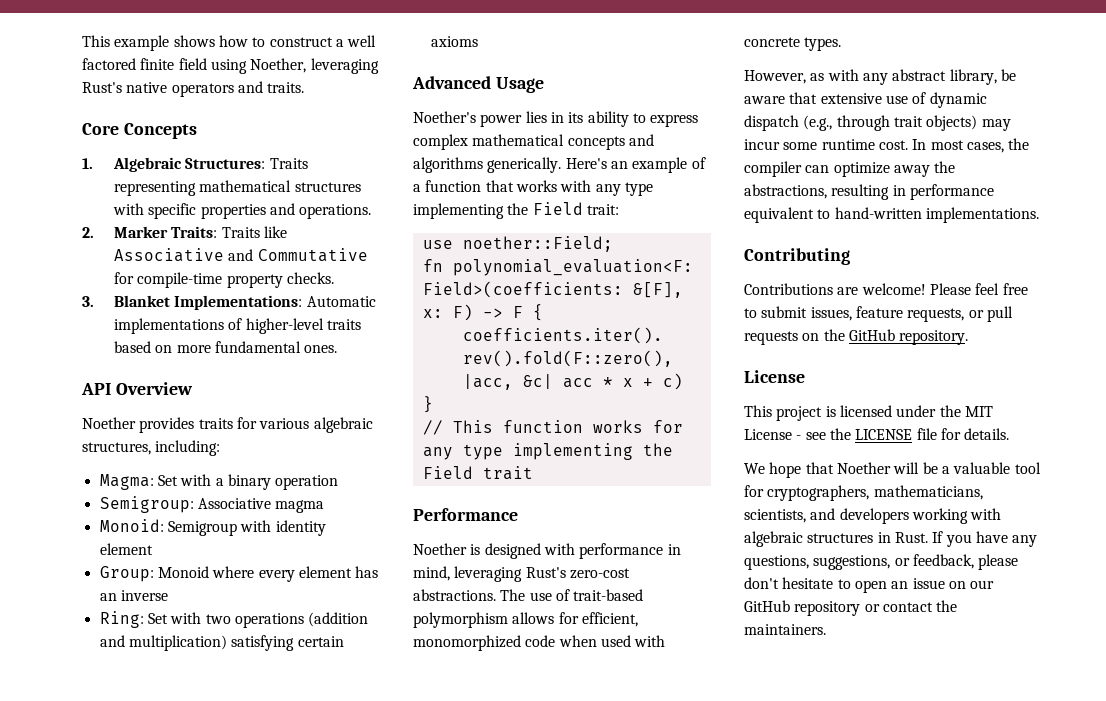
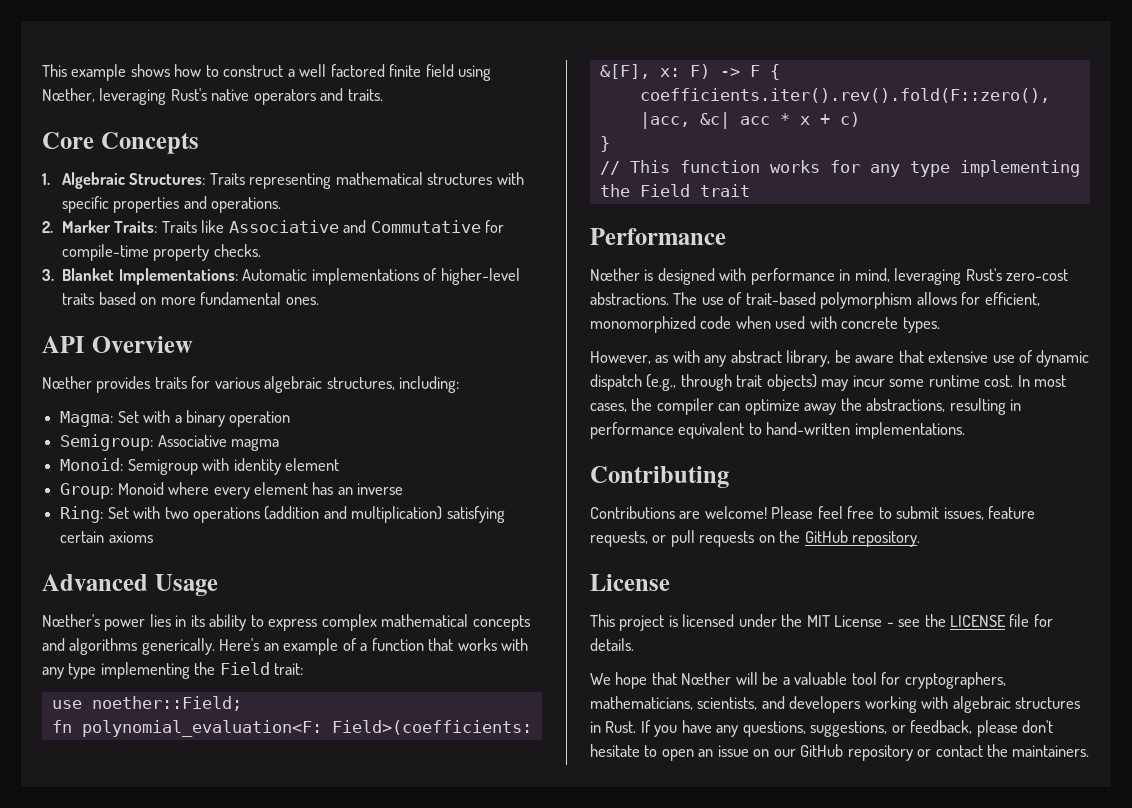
- This example shows how to construct a well factored finite field using Noether, leveraging Rust's native operators and traits.
+ This example shows how to construct a well factored finite field using Nœther, leveraging Rust's native operators and traits.
- Noether provides traits for various algebraic structures, including:
+ Nœther provides traits for various algebraic structures, including:
- Noether's power lies in its ability to express complex mathematical concepts and algorithms generically.
+ Nœther's power lies in its ability to express complex mathematical concepts and algorithms generically.
- Noether is designed with performance in mind, leveraging Rust's zero-cost abstractions.
+ Nœther is designed with performance in mind, leveraging Rust's zero-cost abstractions.
- We hope that Noether will be a valuable tool for cryptographers, mathematicians, scientists, and developers working with algebraic structures in Rust.
+ We hope that Nœther will be a valuable tool for cryptographers, mathematicians, scientists, and developers working with algebraic structures in Rust.

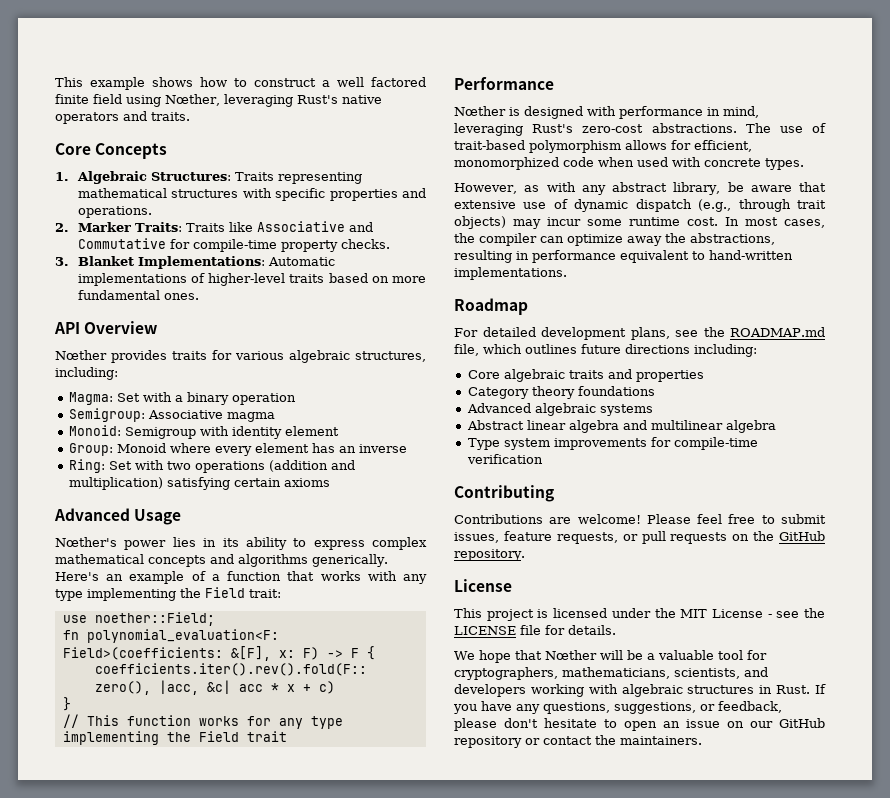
+ Roadmap
+ For detailed development plans, see the ROADMAP.md file, which outlines future directions including:
+ Core algebraic traits and properties
+ Category theory foundations
+ Advanced algebraic systems
+ Abstract linear algebra and multilinear algebra
+ Type system improvements for compile-time verification

